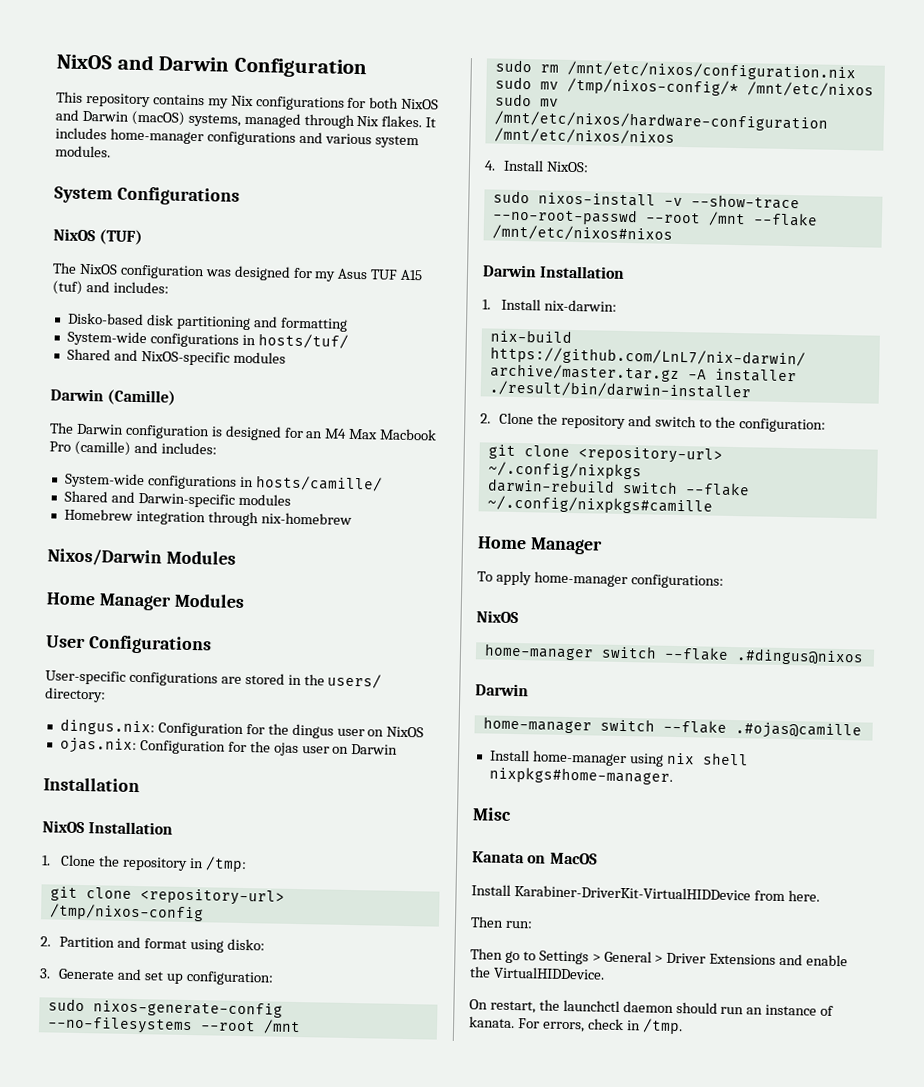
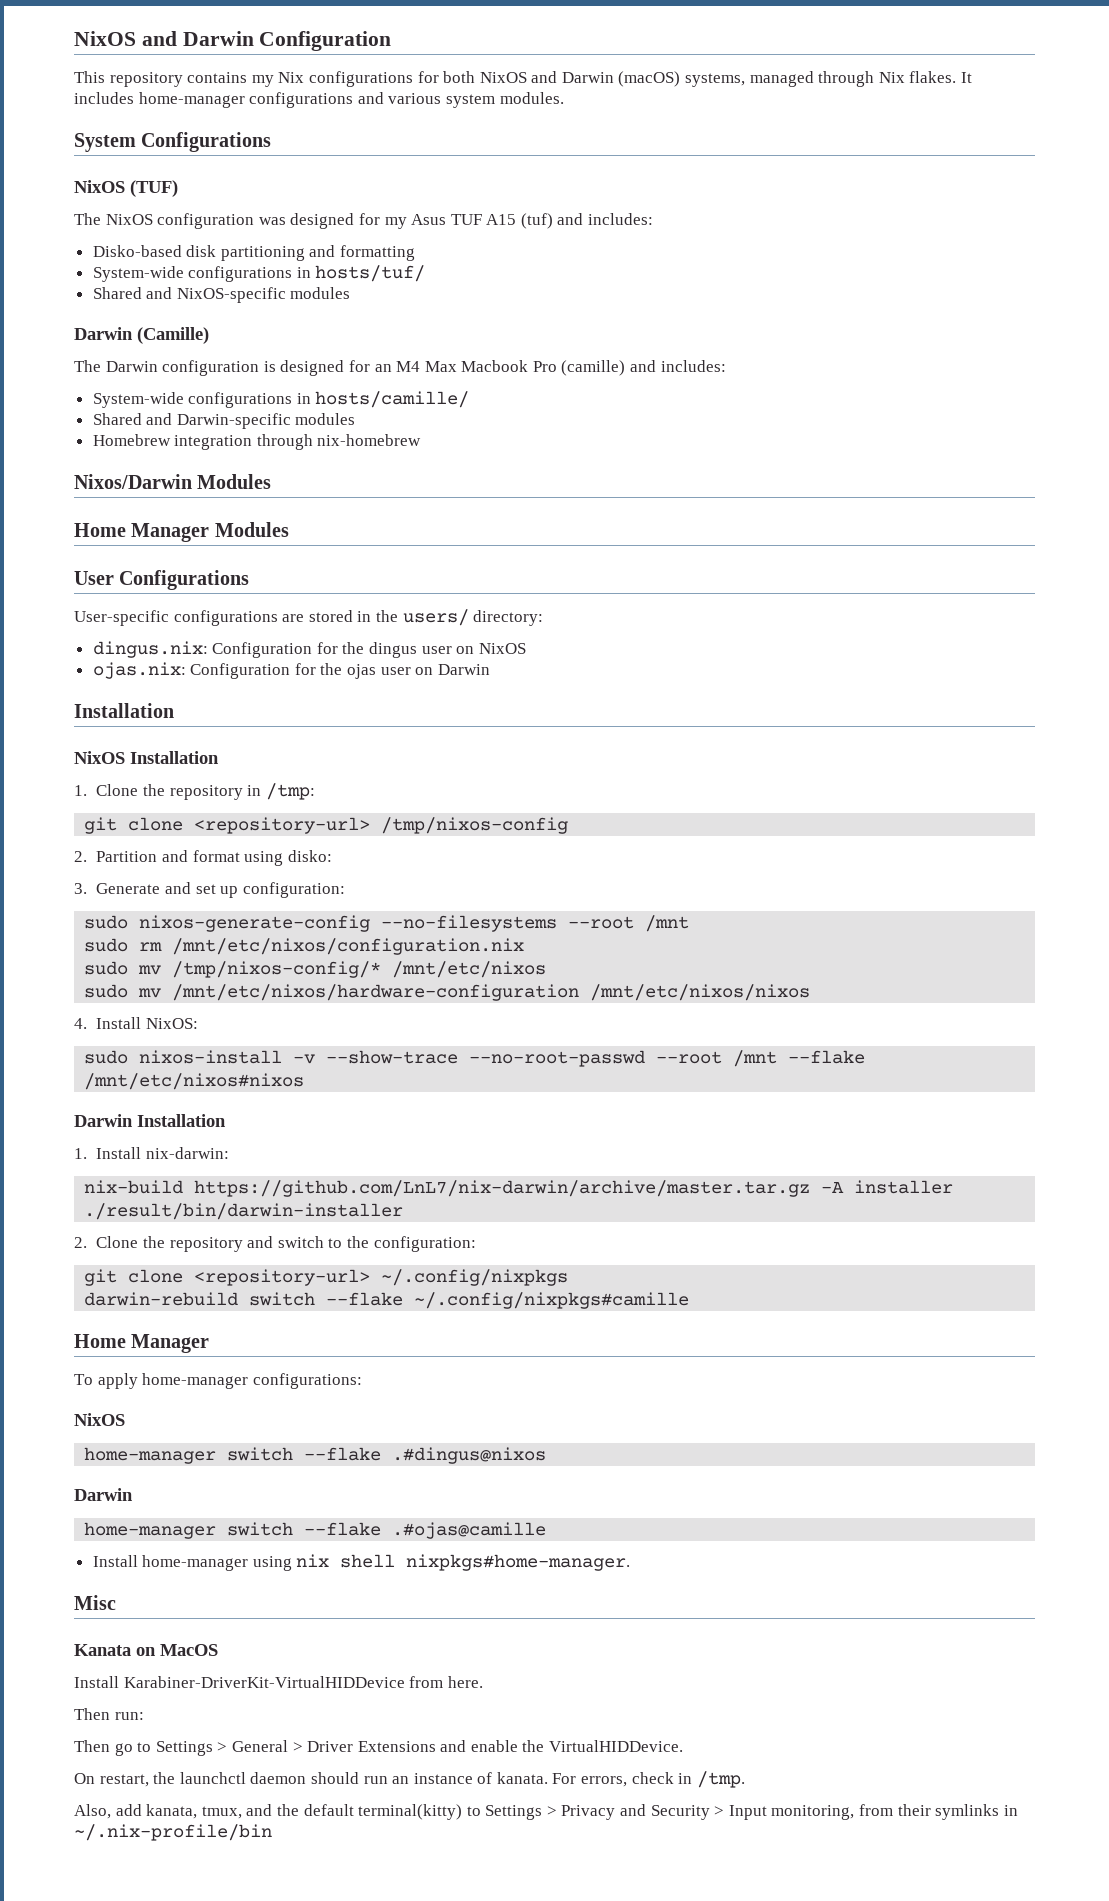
+ Also, add kanata, tmux, and the default terminal(kitty) to Settings > Privacy and Security > Input monitoring, from their symlinks in ~/.nix-profile/bin

